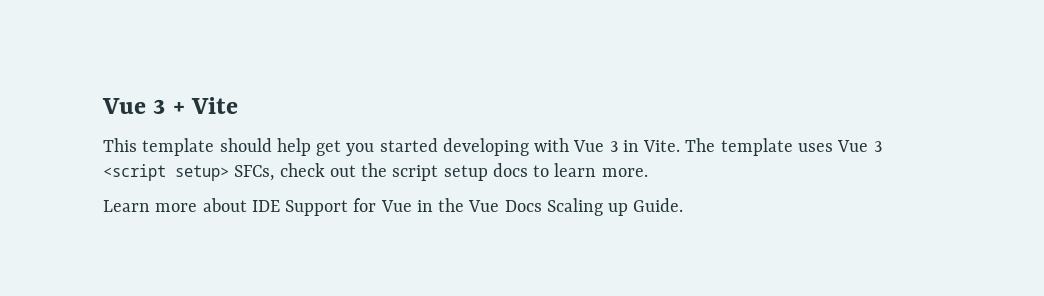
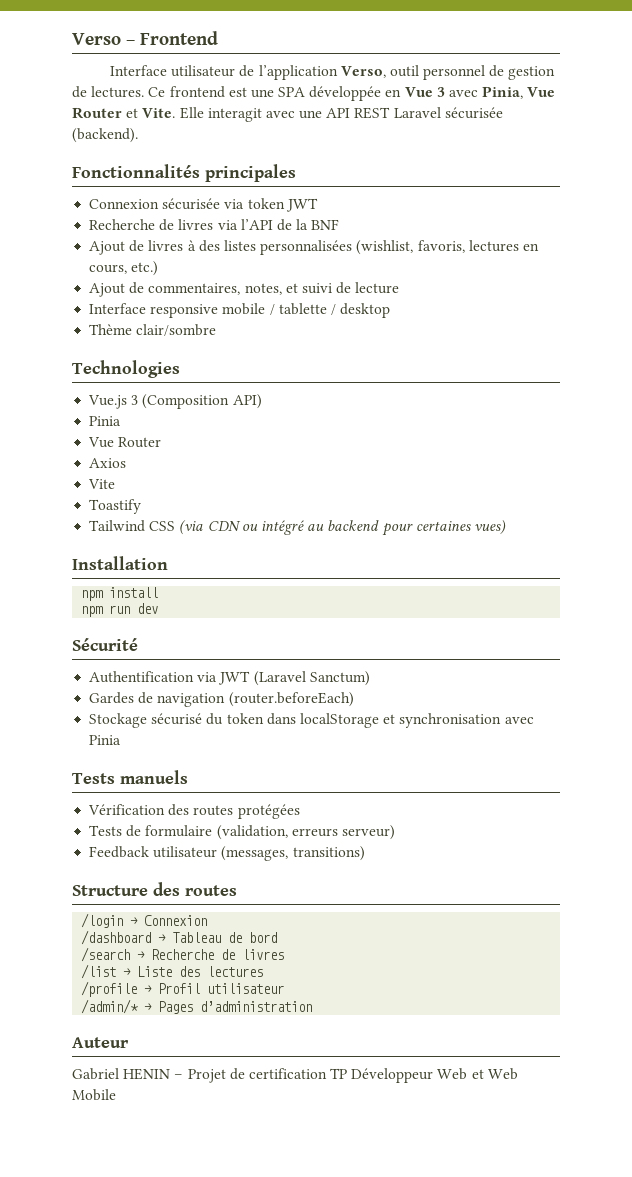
- Vue 3 + Vite
- This template should help get you started developing with Vue 3 in Vite. The template uses Vue 3 <script setup> SFCs, check out the script setup docs to learn more.
- Learn more about IDE Support for Vue in the Vue Docs Scaling up Guide.
+ Verso – Frontend
+ Interface utilisateur de l’application Verso, outil personnel de gestion de lectures. Ce frontend est une SPA développée en Vue 3 avec Pinia, Vue Router et Vite. Elle interagit avec une API REST Laravel sécurisée (backend).
+ Fonctionnalités principales
+ Connexion sécurisée via token JWT
+ Recherche de livres via l’API de la BNF
+ Ajout de livres à des listes personnalisées (wishlist, favoris, lectures en cours, etc.)
+ Ajout de commentaires, notes, et suivi de lecture
+ Interface responsive mobile / tablette / desktop
+ Thème clair/sombre
+ Technologies
+ Vue.js 3 (Composition API)
+ Pinia
+ Vue Router
+ Axios
+ Vite
+ Toastify
+ Tailwind CSS (via CDN ou intégré au backend pour certaines vues)
+ Installation
+ npm install
+ npm run dev
+ Sécurité
+ Authentification via JWT (Laravel Sanctum)
+ Gardes de navigation (router.beforeEach)
+ Stockage sécurisé du token dans localStorage et synchronisation avec Pinia
+ Tests manuels
+ Vérification des routes protégées
+ Tests de formulaire (validation, erreurs serveur)
+ Feedback utilisateur (messages, transitions)
+ Structure des routes
+ /login → Connexion
+ /dashboard → Tableau de bord
+ /search → Recherche de livres
+ /list → Liste des lectures
+ /profile → Profil utilisateur
+ /admin/* → Pages d’administration
+ Auteur
+ Gabriel HENIN – Projet de certification TP Développeur Web et Web Mobile

